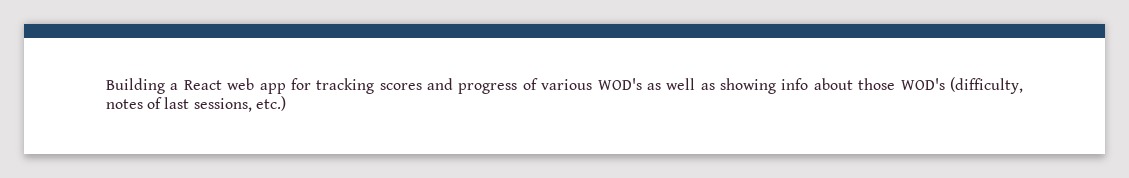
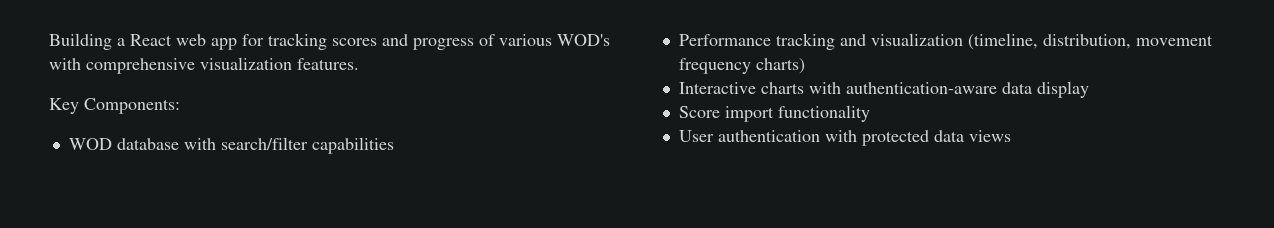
- Building a React web app for tracking scores and progress of various WOD's as well as showing info about those WOD's (difficulty, notes of last sessions, etc.)
+ Building a React web app for tracking scores and progress of various WOD's with comprehensive visualization features.
+ Key Components:
+ WOD database with search/filter capabilities
+ Performance tracking and visualization (timeline, distribution, movement frequency charts)
+ Interactive charts with authentication-aware data display
+ Score import functionality
+ User authentication with protected data views

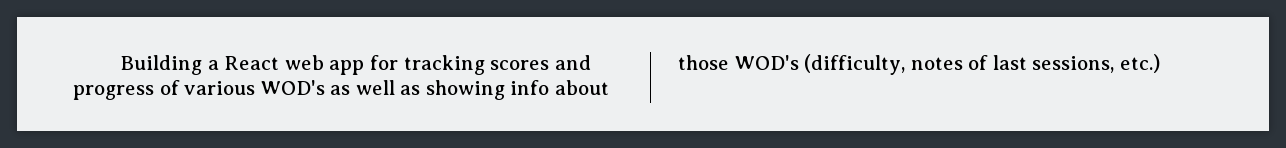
- Building a React web app for tracking scores and progress of various WOD's with comprehensive visualization features.
- Key Components:
- WOD database with search/filter capabilities
- Performance tracking and visualization (timeline, distribution, movement frequency charts)
- Interactive charts with authentication-aware data display
- Score import functionality
- User authentication with protected data views
+ Building a React web app for tracking scores and progress of various WOD's as well as showing info about those WOD's (difficulty, notes of last sessions, etc.)

